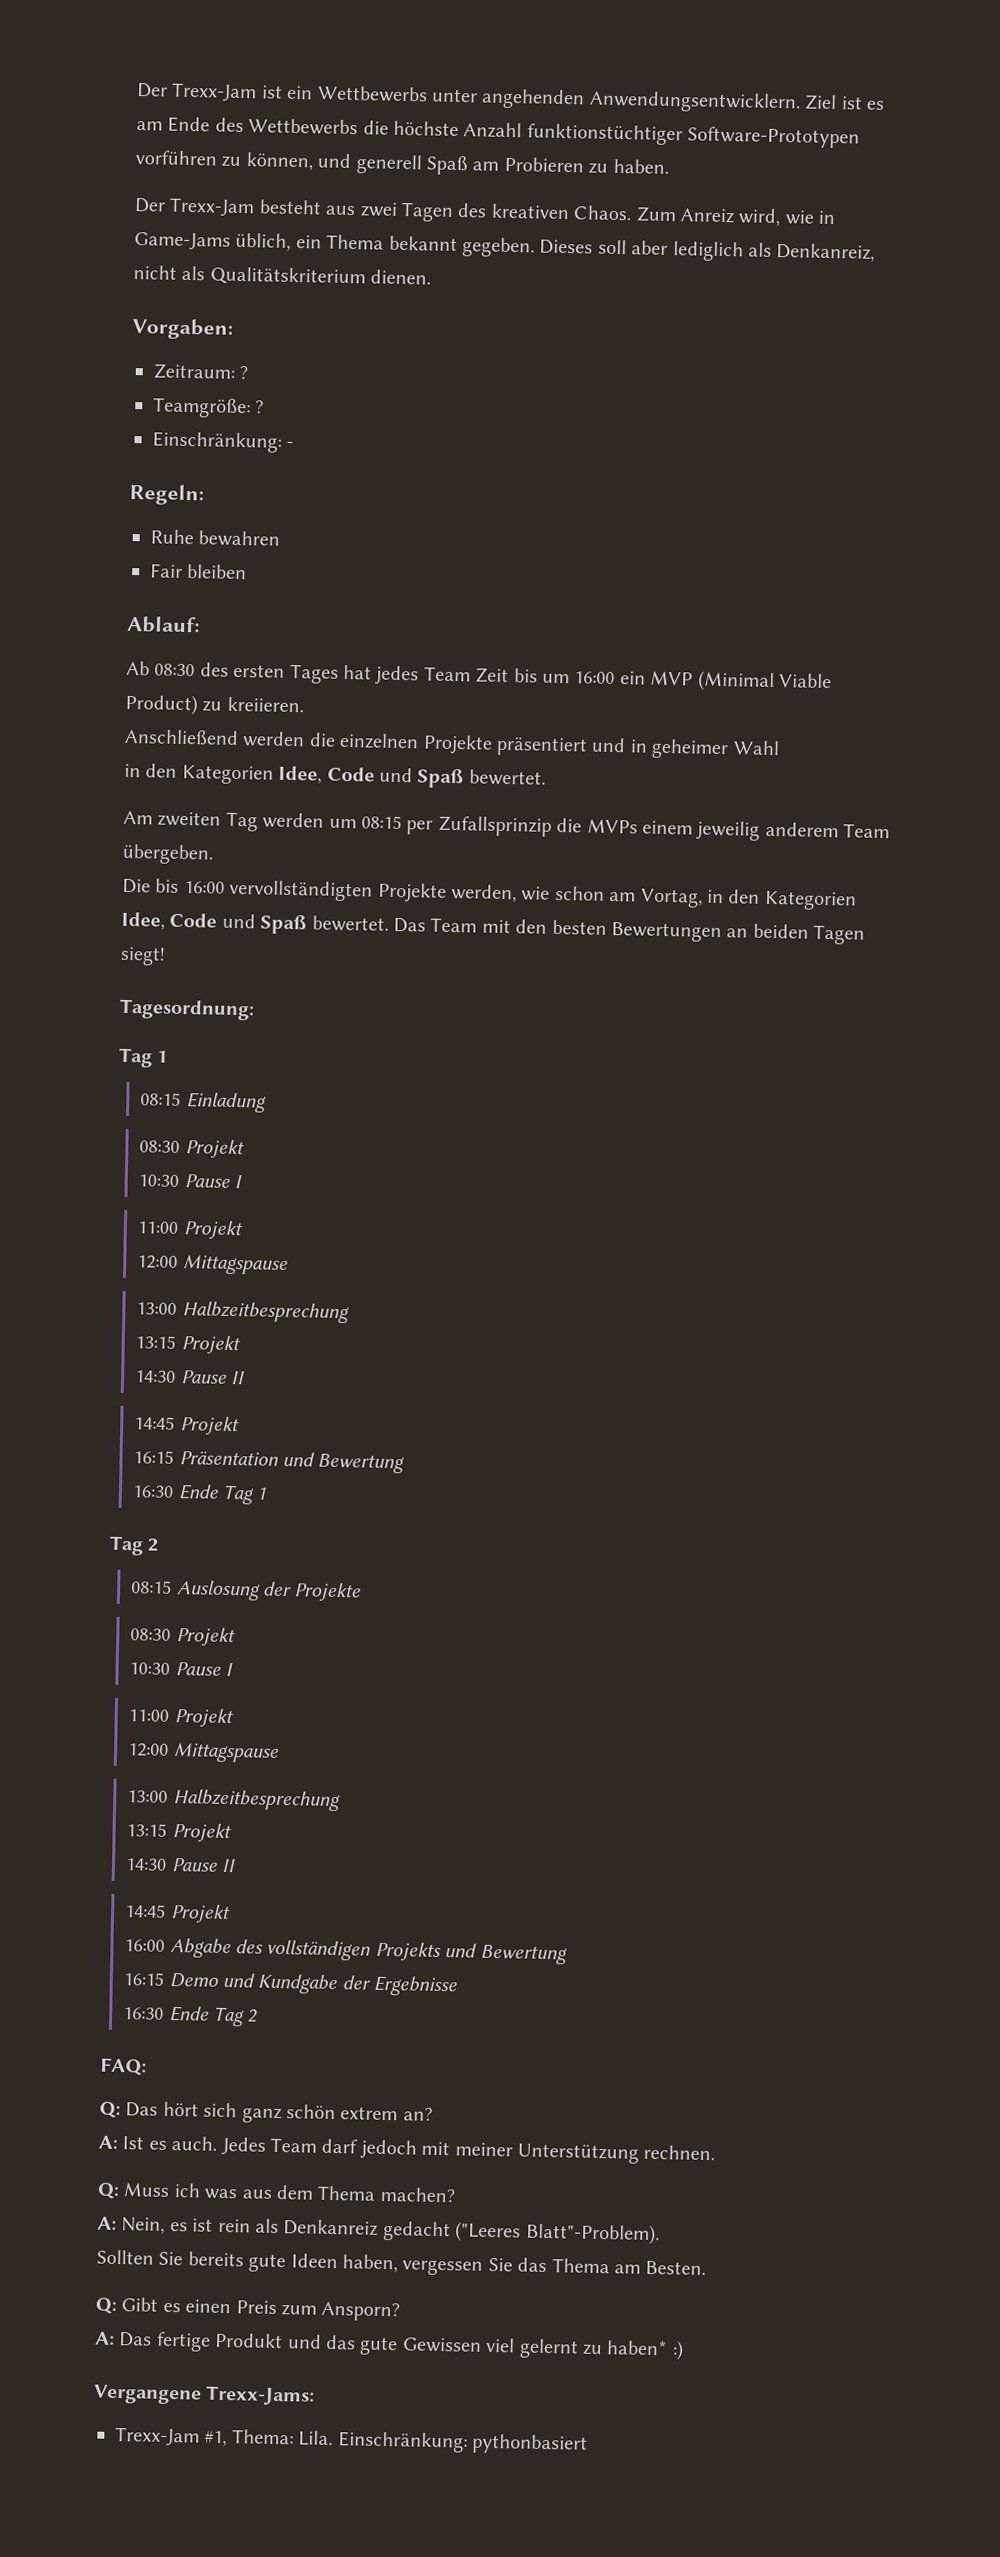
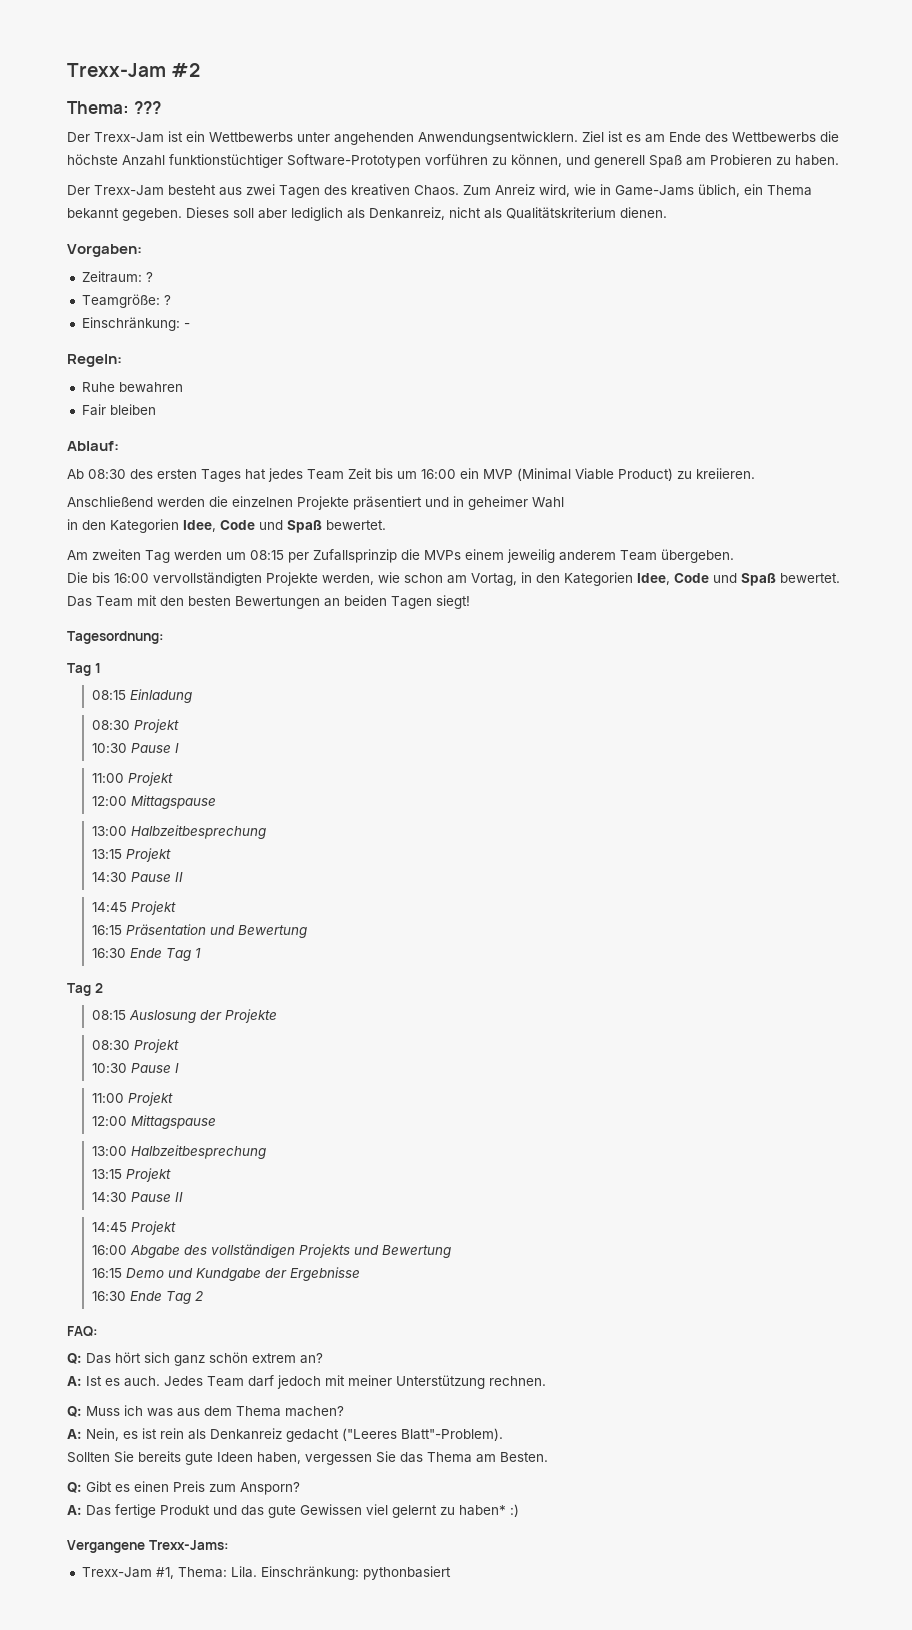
+ Trexx-Jam #2
+ Thema: ???

